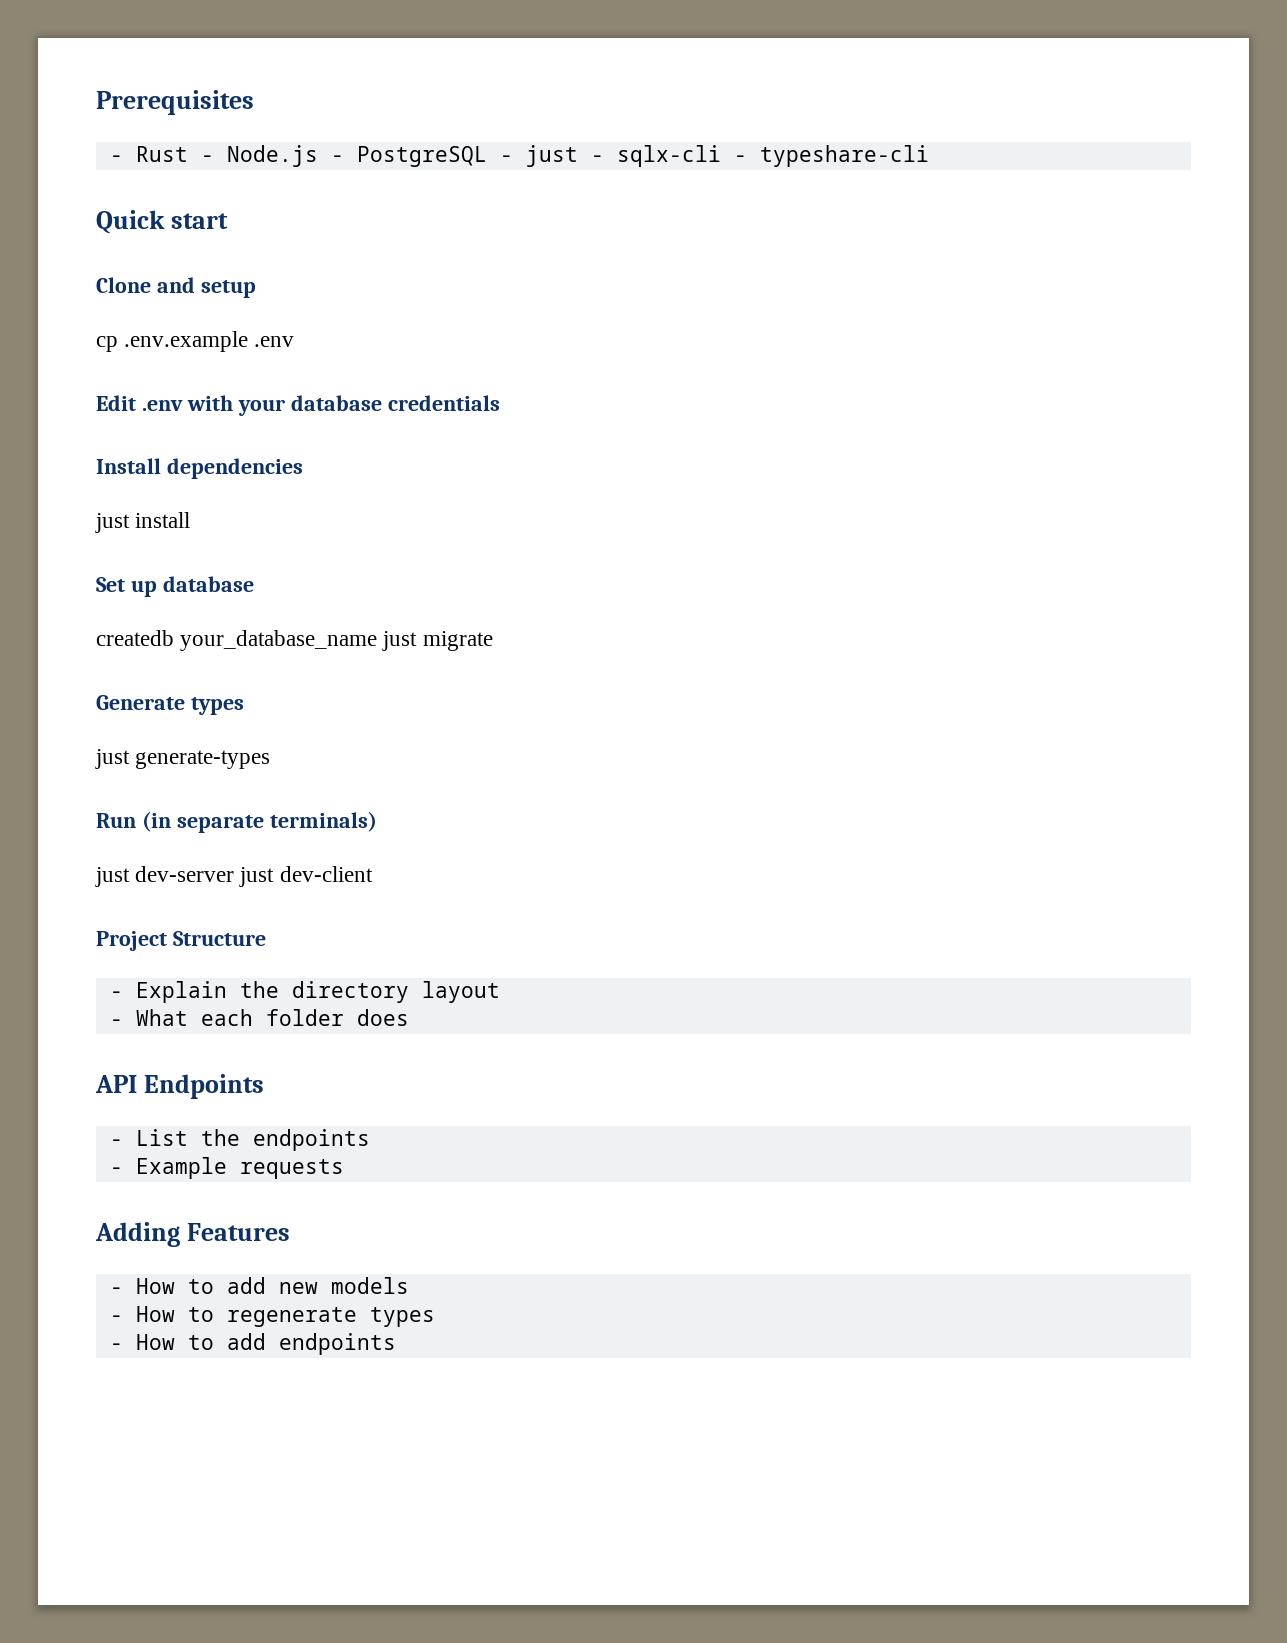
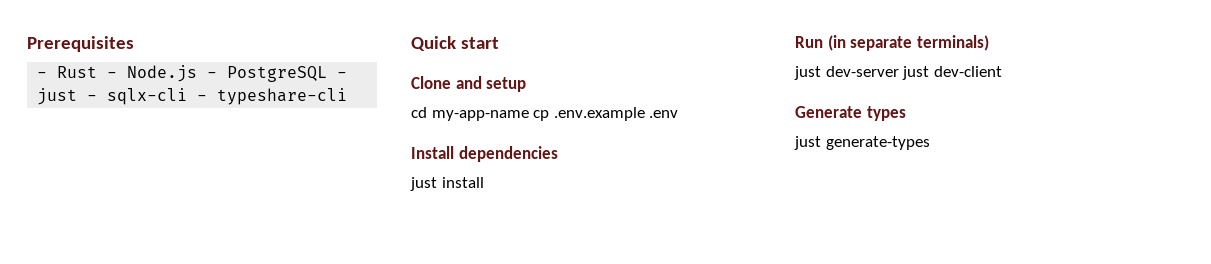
- cp .env.example .env
+ cd my-app-name cp .env.example .env
- Edit .env with your database credentials
  Install dependencies
  just install
- Set up database
- createdb your_database_name just migrate
- Generate types
- just generate-types
- Project Structure
- - Explain the directory layout
- - What each folder does
- API Endpoints
- - List the endpoints
- - Example requests
- Adding Features
- - How to add new models
- - How to regenerate types
- - How to add endpoints
+ Generate types
+ just generate-types

